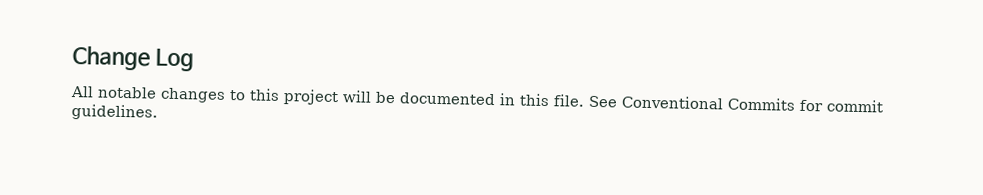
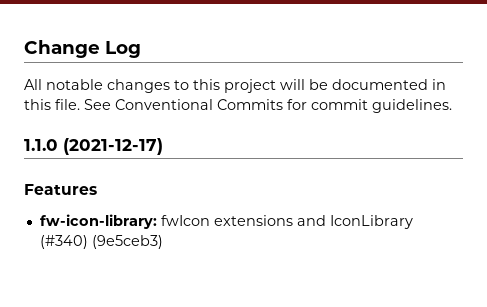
+ 1.1.0 (2021-12-17)
+ Features
+ fw-icon-library: fwIcon extensions and IconLibrary (#340) (9e5ceb3)

